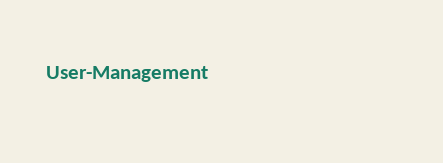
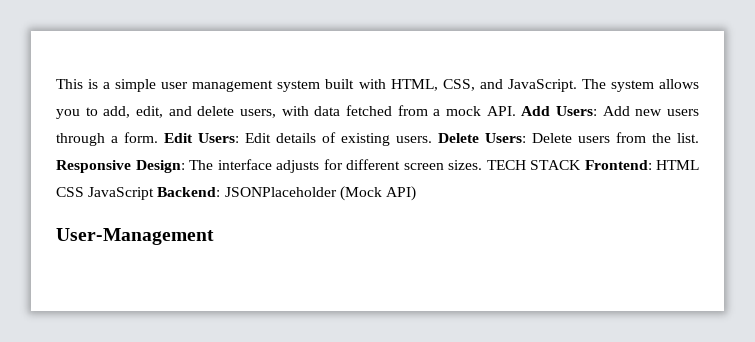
+ This is a simple user management system built with HTML, CSS, and JavaScript. The system allows you to add, edit, and delete users, with data fetched from a mock API. Add Users: Add new users through a form. Edit Users: Edit details of existing users. Delete Users: Delete users from the list. Responsive Design: The interface adjusts for different screen sizes. TECH STACK Frontend: HTML CSS JavaScript Backend: JSONPlaceholder (Mock API)

